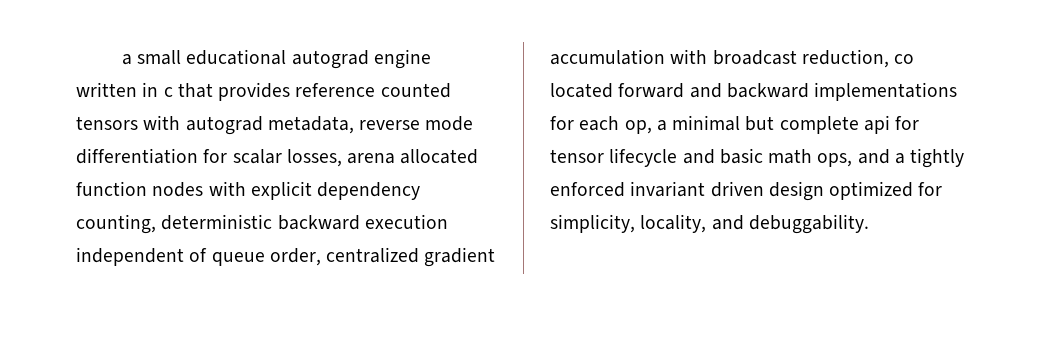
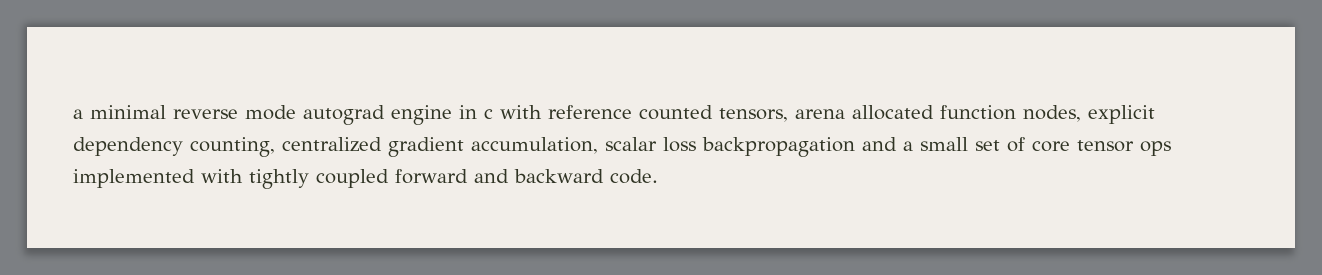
- a small educational autograd engine written in c that provides reference counted tensors with autograd metadata, reverse mode differentiation for scalar losses, arena allocated function nodes with explicit dependency counting, deterministic backward execution independent of queue order, centralized gradient accumulation with broadcast reduction, co located forward and backward implementations for each op, a minimal but complete api for tensor lifecycle and basic math ops, and a tightly enforced invariant driven design optimized for simplicity, locality, and debuggability.
+ a minimal reverse mode autograd engine in c with reference counted tensors, arena allocated function nodes, explicit dependency counting, centralized gradient accumulation, scalar loss backpropagation and a small set of core tensor ops implemented with tightly coupled forward and backward code.

